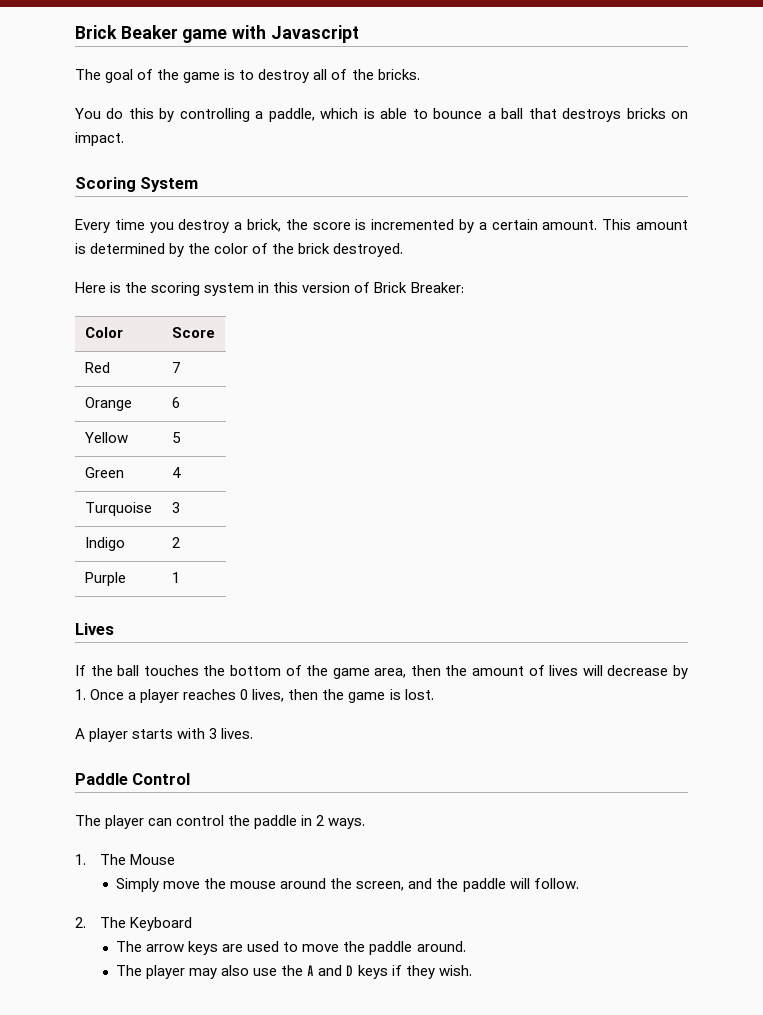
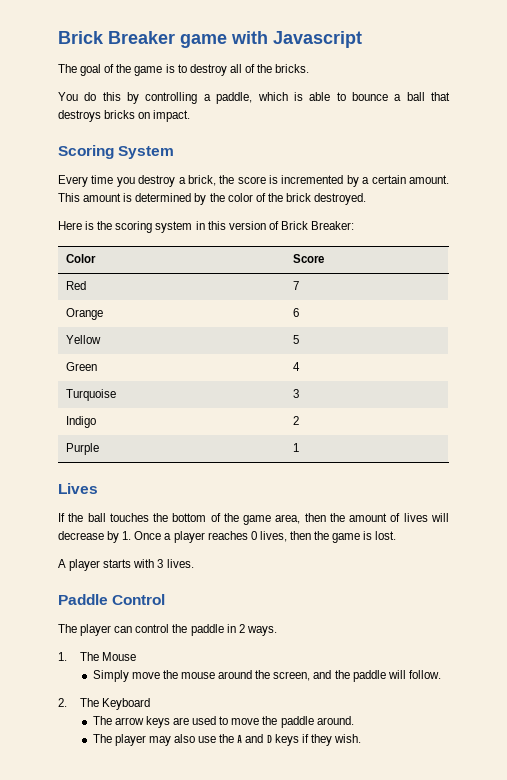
- Brick Beaker game with Javascript
+ Brick Breaker game with Javascript

